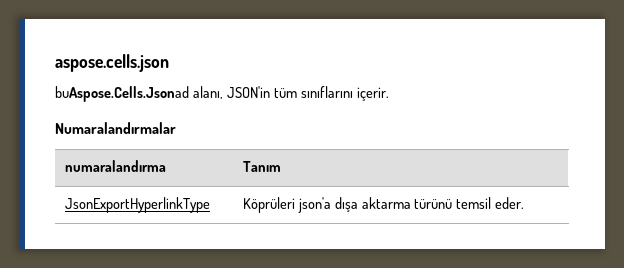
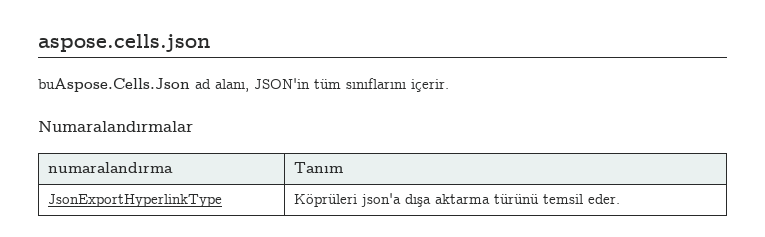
- buAspose.Cells.Jsonad alanı, JSON'in tüm sınıflarını içerir.
+ buAspose.Cells.Json ad alanı, JSON'in tüm sınıflarını içerir.

